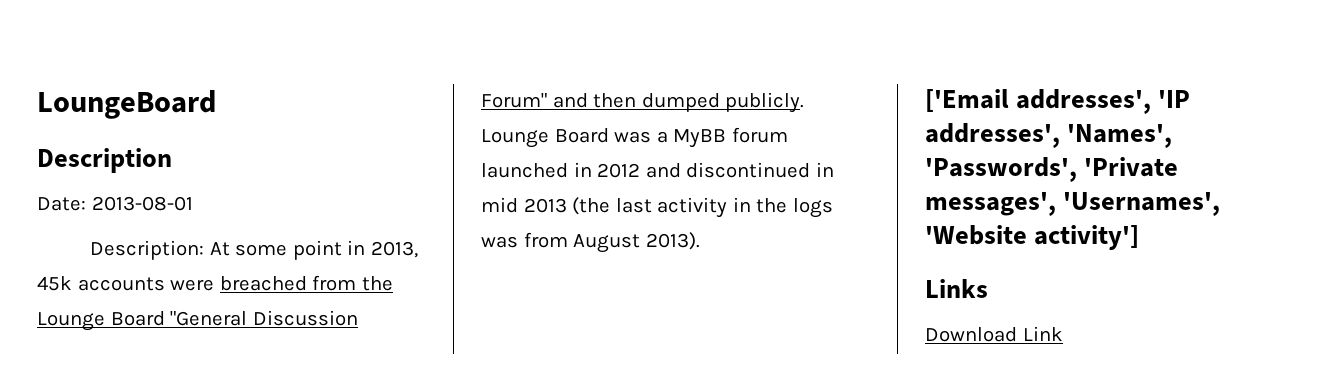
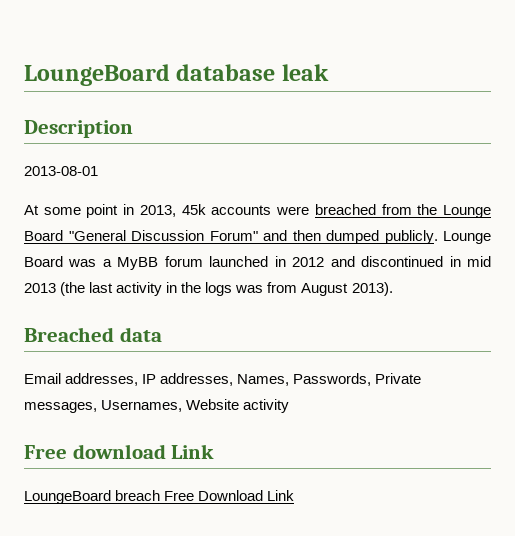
- LoungeBoard
+ LoungeBoard database leak
- Date: 2013-08-01
+ 2013-08-01
- Description: At some point in 2013, 45k accounts were breached from the Lounge Board "General Discussion Forum" and then dumped publicly.
+ At some point in 2013, 45k accounts were breached from the Lounge Board "General Discussion Forum" and then dumped publicly.
- ['Email addresses', 'IP addresses', 'Names', 'Passwords', 'Private messages', 'Usernames', 'Website activity']
- Links
- Download Link
+ Breached data
+ Email addresses, IP addresses, Names, Passwords, Private messages, Usernames, Website activity
+ Free download Link
+ LoungeBoard breach Free Download Link

